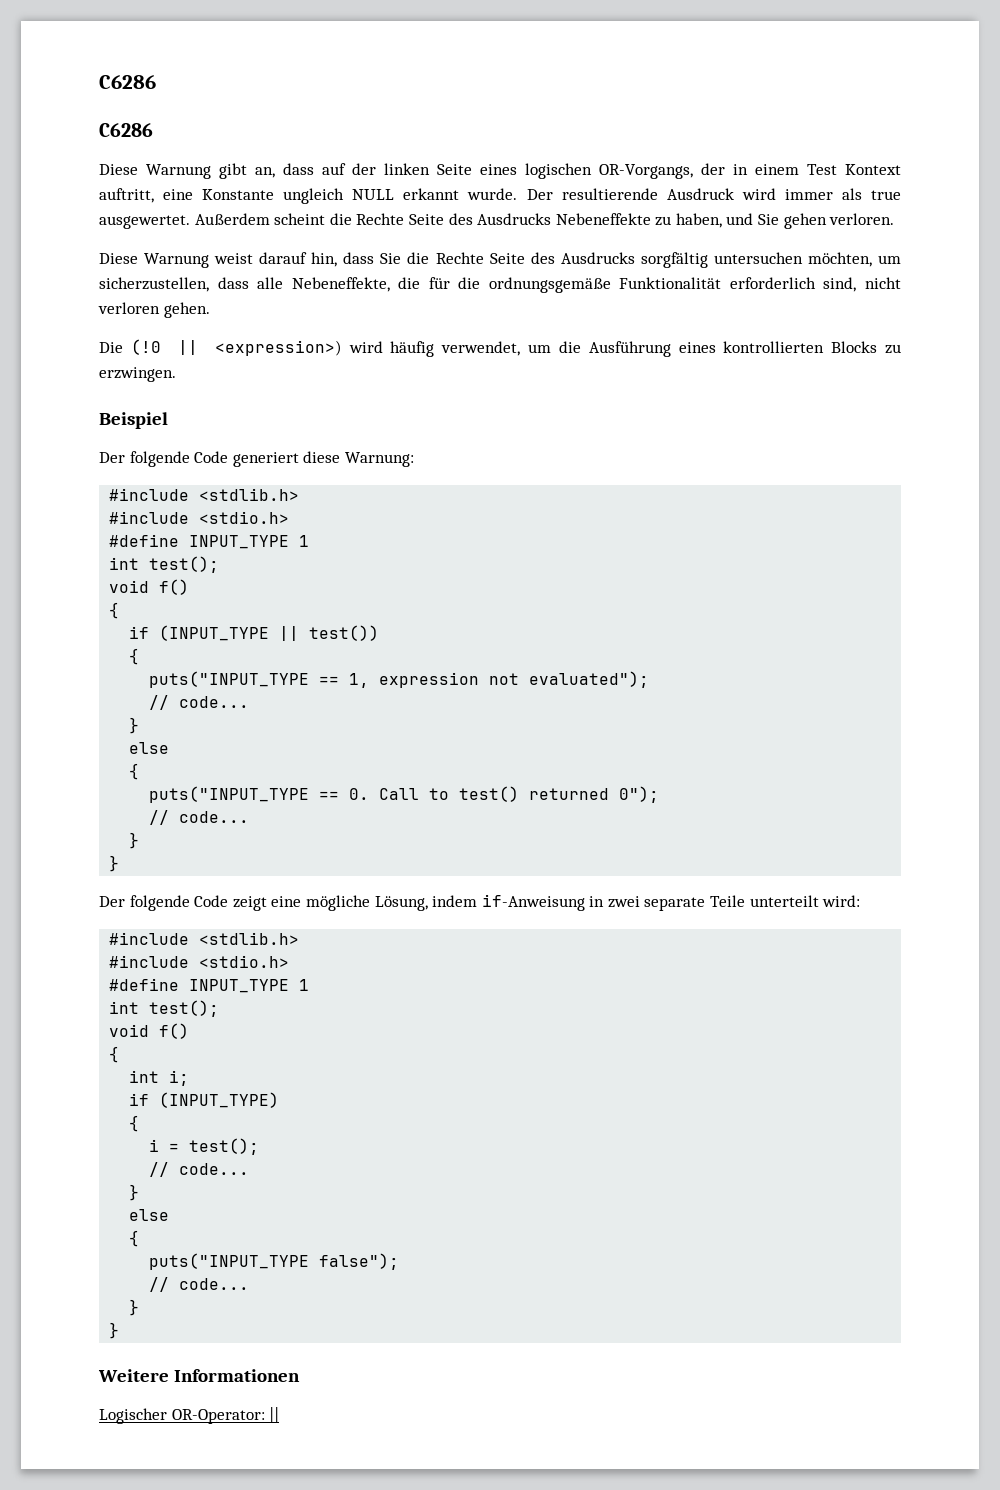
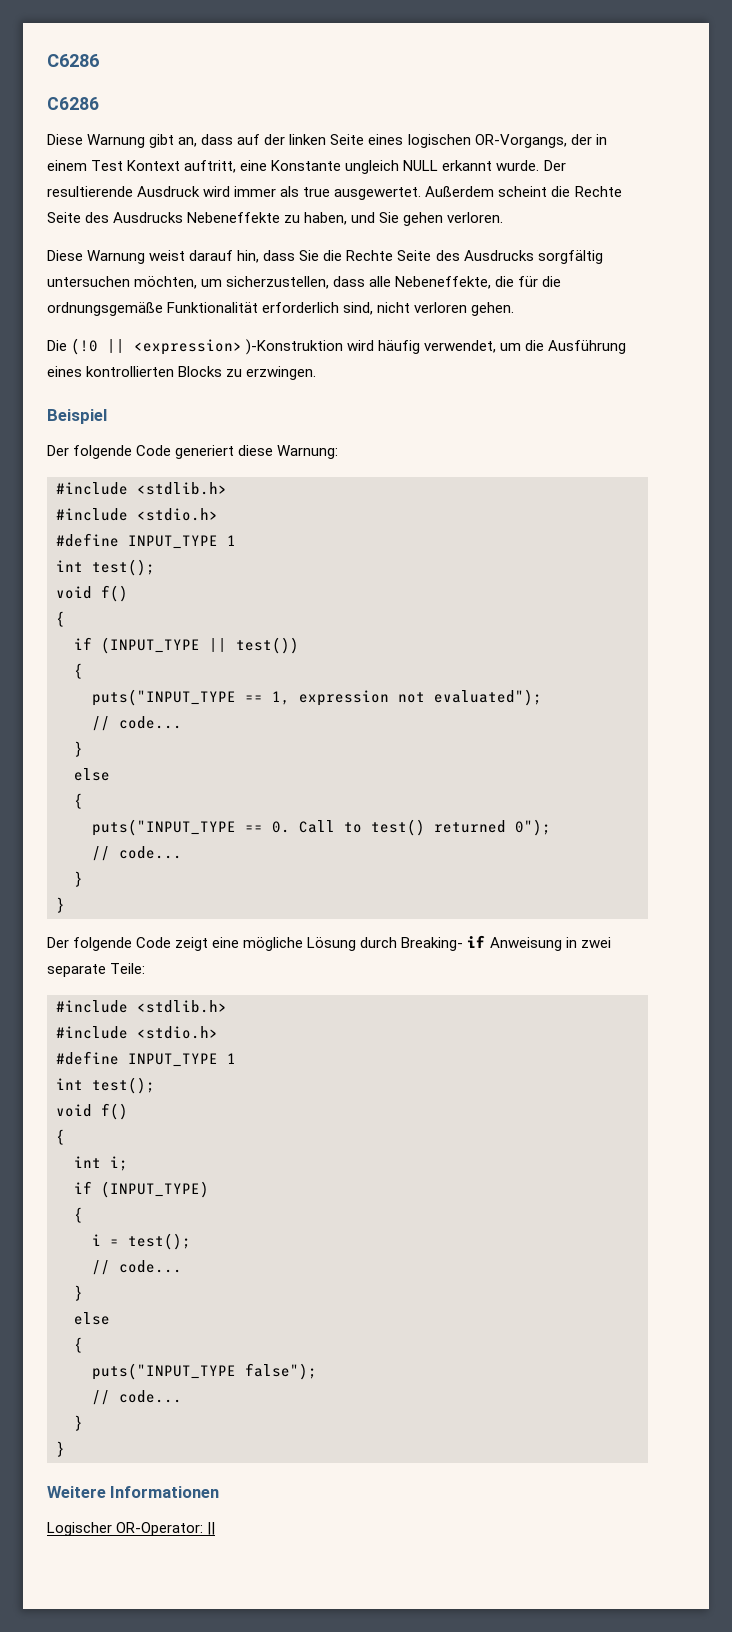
- Die (!0 || <expression>) wird häufig verwendet, um die Ausführung eines kontrollierten Blocks zu erzwingen.
+ Die (!0 || <expression> )-Konstruktion wird häufig verwendet, um die Ausführung eines kontrollierten Blocks zu erzwingen.
- Der folgende Code zeigt eine mögliche Lösung, indem if-Anweisung in zwei separate Teile unterteilt wird:
+ Der folgende Code zeigt eine mögliche Lösung durch Breaking- if Anweisung in zwei separate Teile:

